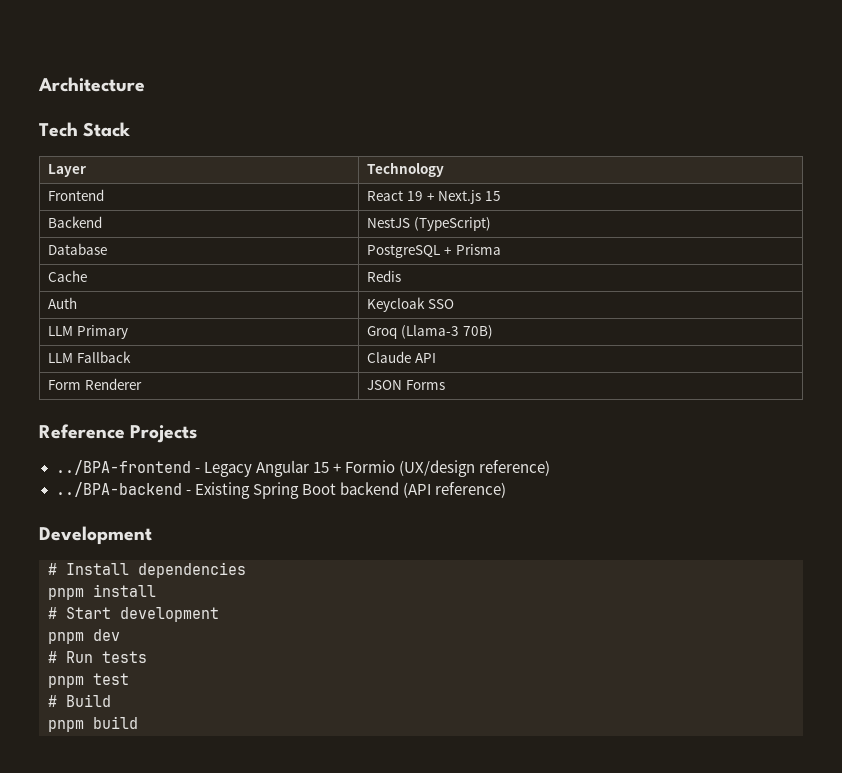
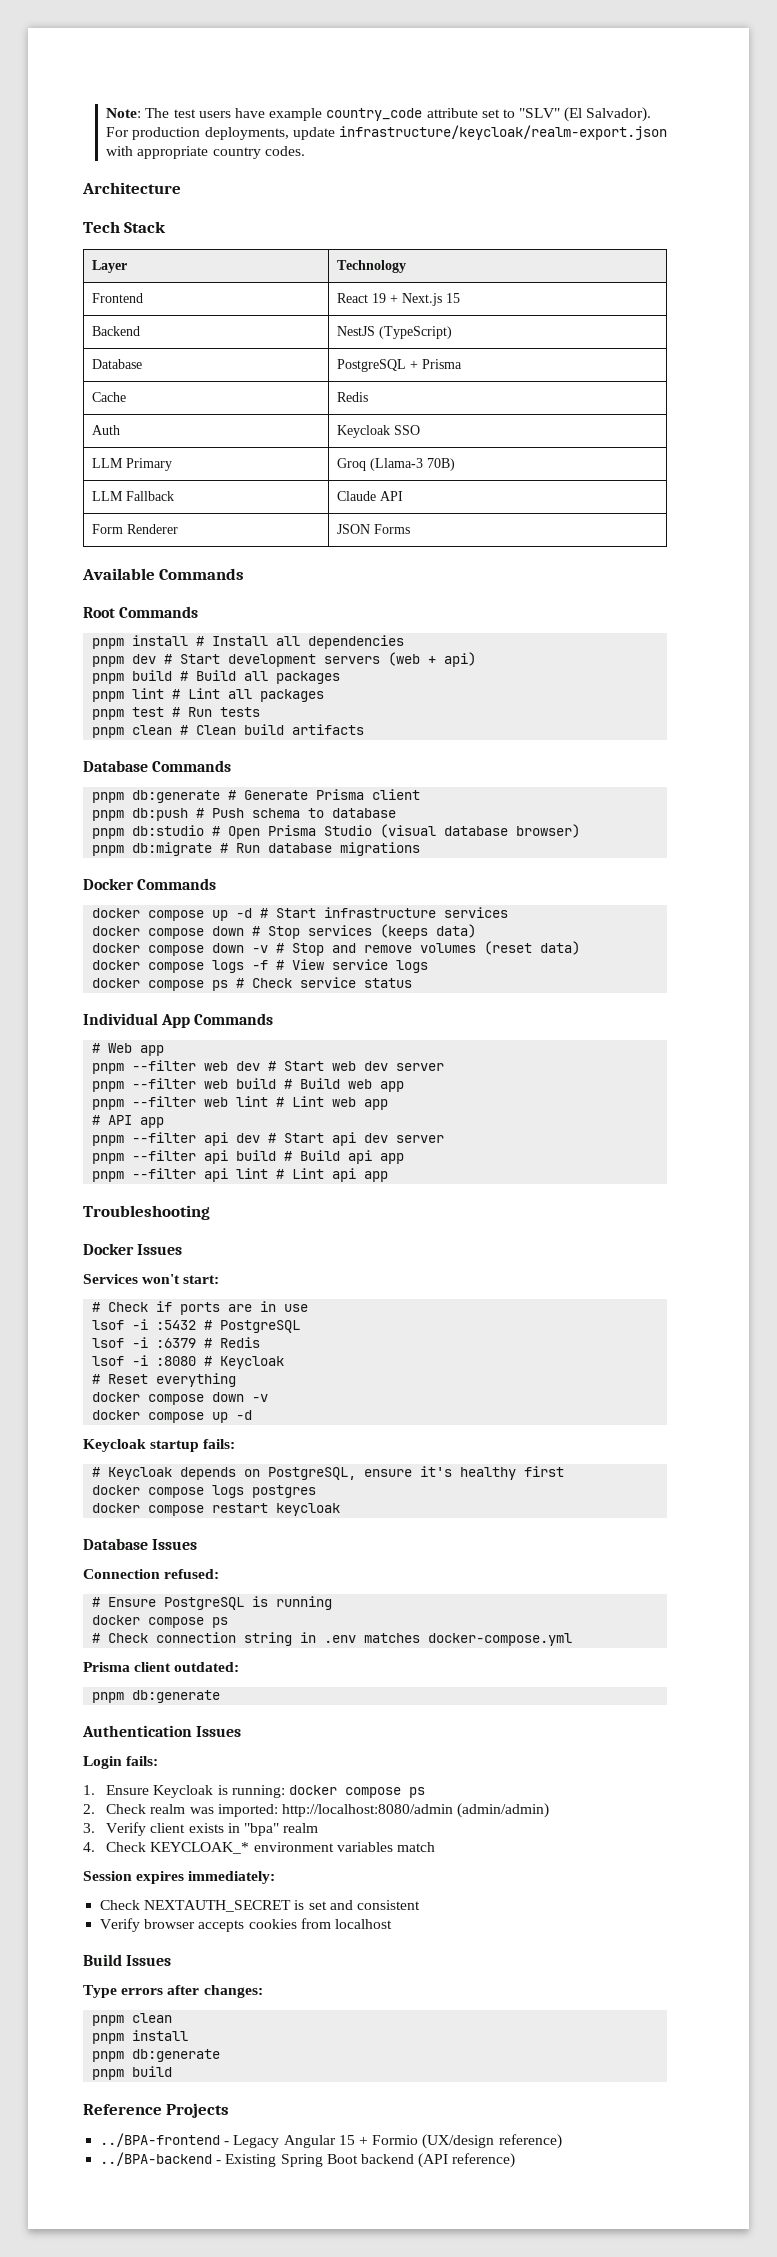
+ Note: The test users have example country_code attribute set to "SLV" (El Salvador). For production deployments, update infrastructure/keycloak/realm-export.json with appropriate country codes.
+ Available Commands
+ Root Commands
+ pnpm install # Install all dependencies
+ pnpm dev # Start development servers (web + api)
+ pnpm build # Build all packages
+ pnpm lint # Lint all packages
+ pnpm test # Run tests
+ pnpm clean # Clean build artifacts
+ Database Commands
+ pnpm db:generate # Generate Prisma client
+ pnpm db:push # Push schema to database
+ pnpm db:studio # Open Prisma Studio (visual database browser)
+ pnpm db:migrate # Run database migrations
+ Docker Commands
+ docker compose up -d # Start infrastructure services
+ docker compose down # Stop services (keeps data)
+ docker compose down -v # Stop and remove volumes (reset data)
+ docker compose logs -f # View service logs
+ docker compose ps # Check service status
+ Individual App Commands
+ # Web app
+ pnpm --filter web dev # Start web dev server
+ pnpm --filter web build # Build web app
+ pnpm --filter web lint # Lint web app
+ # API app
+ pnpm --filter api dev # Start api dev server
+ pnpm --filter api build # Build api app
+ pnpm --filter api lint # Lint api app
+ Troubleshooting
+ Docker Issues
+ Services won't start:
+ # Check if ports are in use
+ lsof -i :5432 # PostgreSQL
+ lsof -i :6379 # Redis
+ lsof -i :8080 # Keycloak
+ # Reset everything
+ docker compose down -v
+ docker compose up -d
+ Keycloak startup fails:
+ # Keycloak depends on PostgreSQL, ensure it's healthy first
+ docker compose logs postgres
+ docker compose restart keycloak
+ Database Issues
+ Connection refused:
+ # Ensure PostgreSQL is running
+ docker compose ps
+ # Check connection string in .env matches docker-compose.yml
+ Prisma client outdated:
+ pnpm db:generate
+ Authentication Issues
+ Login fails:
+ 1. Ensure Keycloak is running: docker compose ps
+ 2. Check realm was imported: http://localhost:8080/admin (admin/admin)
+ 3. Verify client exists in "bpa" realm
+ 4. Check KEYCLOAK_* environment variables match
+ Session expires immediately:
+ Check NEXTAUTH_SECRET is set and consistent
+ Verify browser accepts cookies from localhost
+ Build Issues
+ Type errors after changes:
+ pnpm clean
+ pnpm install
+ pnpm db:generate
+ pnpm build
- Development
- # Install dependencies
- pnpm install
- # Start development
- pnpm dev
- # Run tests
- pnpm test
- # Build
- pnpm build

